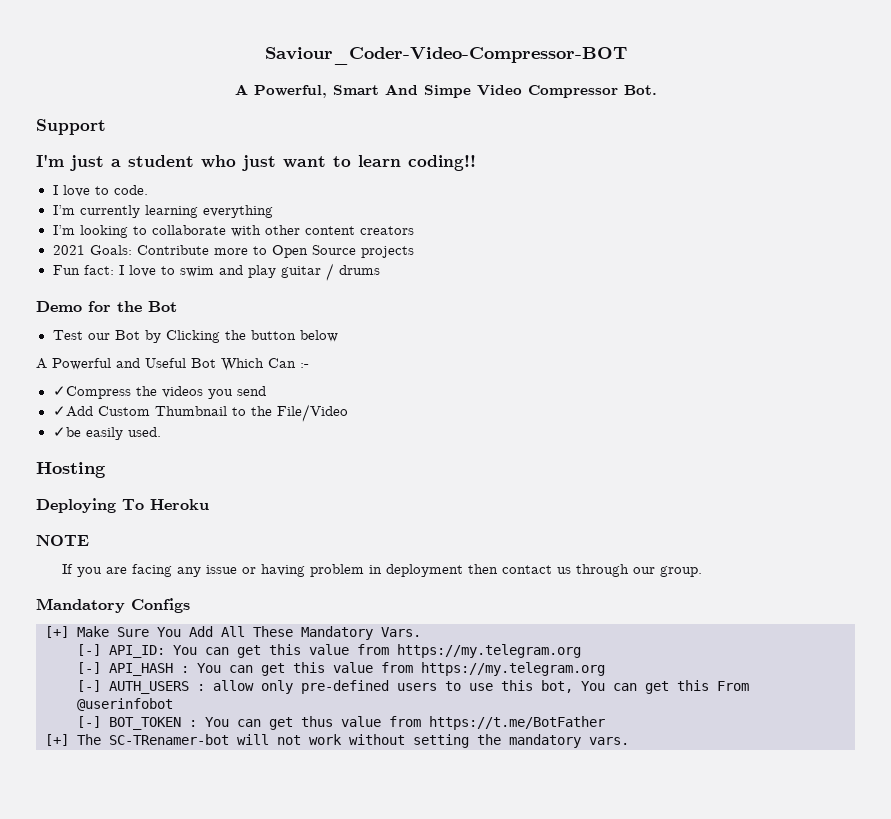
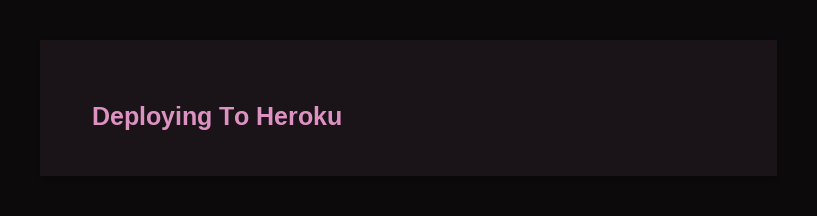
- Saviour_Coder-Video-Compressor-BOT
- A Powerful, Smart And Simpe Video Compressor Bot.
- Support
- I'm just a student who just want to learn coding!!
- I love to code.
- I’m currently learning everything
- I’m looking to collaborate with other content creators
- 2021 Goals: Contribute more to Open Source projects
- Fun fact: I love to swim and play guitar / drums
- Demo for the Bot
- Test our Bot by Clicking the button below
- A Powerful and Useful Bot Which Can :-
- ✓Compress the videos you send
- ✓Add Custom Thumbnail to the File/Video
- ✓be easily used.
- Hosting
  Deploying To Heroku
- NOTE
- If you are facing any issue or having problem in deployment then contact us through our group.
- Mandatory Configs
- [+] Make Sure You Add All These Mandatory Vars.
- [-] API_ID: You can get this value from https://my.telegram.org
- [-] API_HASH : You can get this value from https://my.telegram.org
- [-] AUTH_USERS : allow only pre-defined users to use this bot, You can get this From @userinfobot
- [-] BOT_TOKEN : You can get thus value from https://t.me/BotFather
- [+] The SC-TRenamer-bot will not work without setting the mandatory vars.

